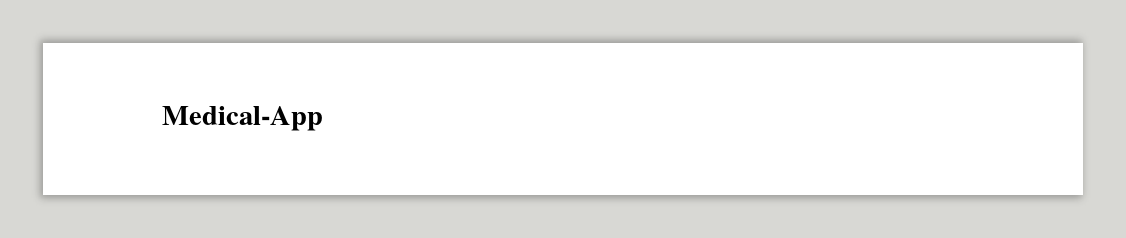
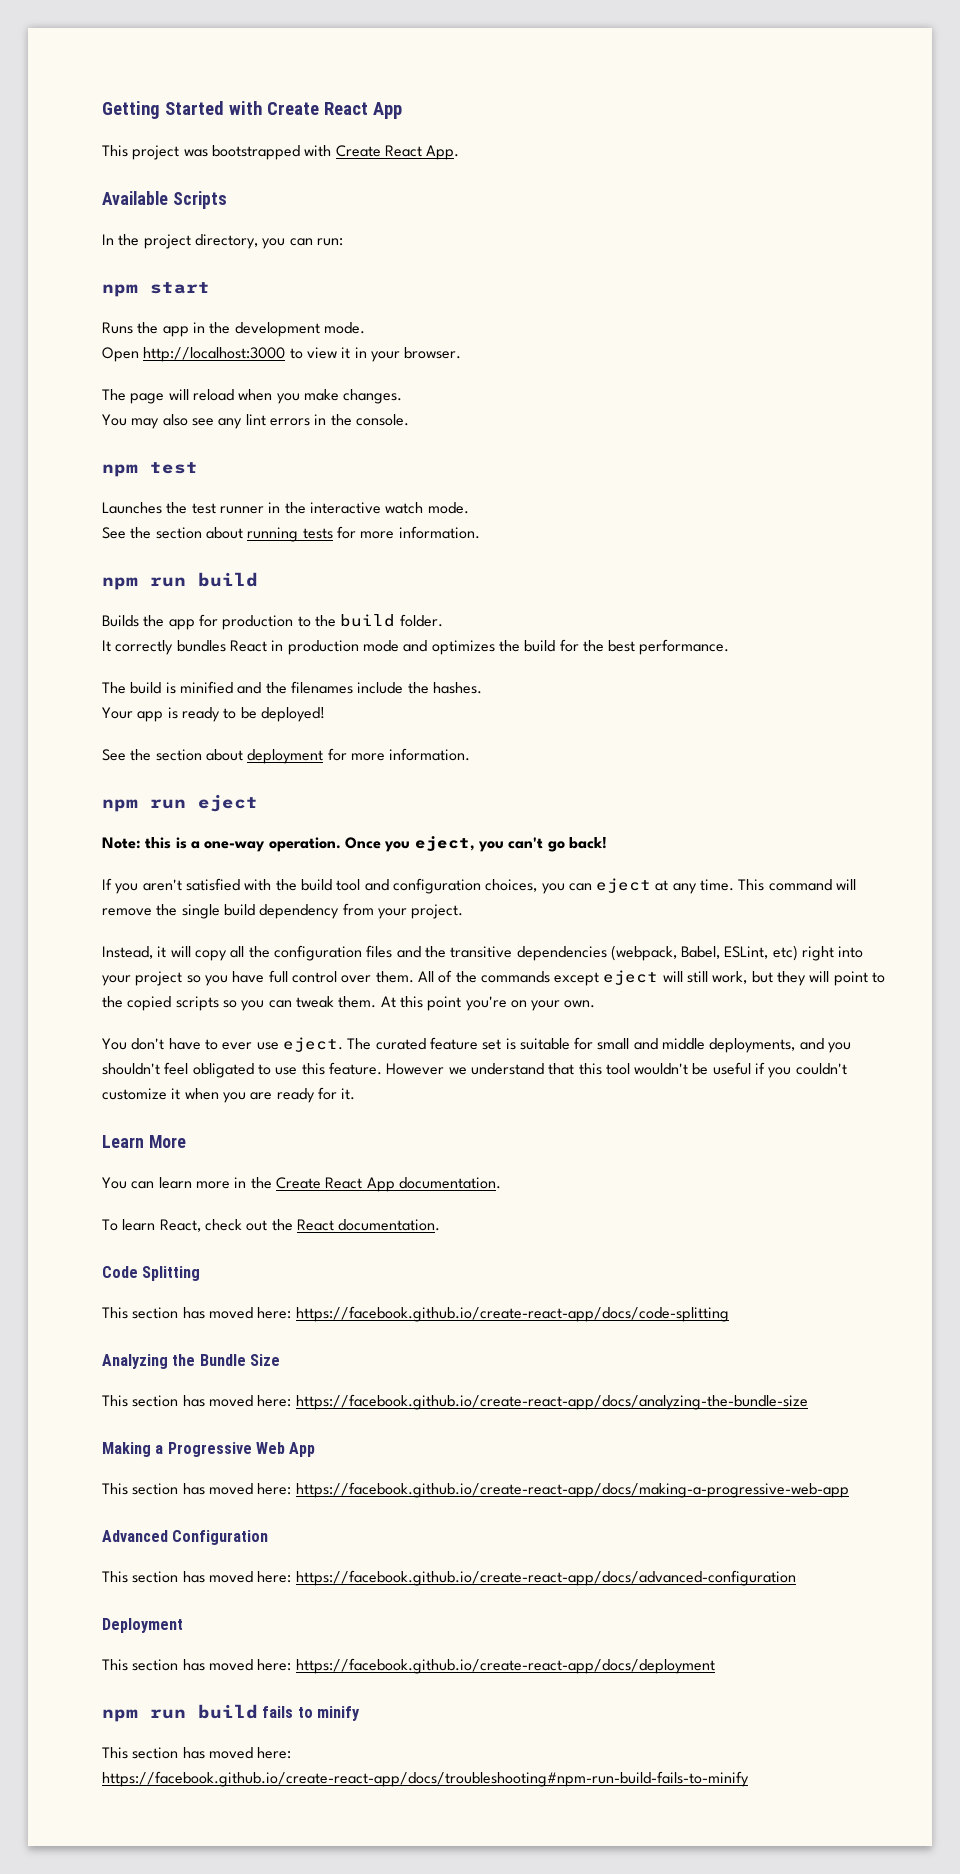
- Medical-App
+ Getting Started with Create React App
+ This project was bootstrapped with Create React App.
+ Available Scripts
+ In the project directory, you can run:
+ npm start
+ Runs the app in the development mode.
+ Open http://localhost:3000 to view it in your browser.
+ The page will reload when you make changes.
+ You may also see any lint errors in the console.
+ npm test
+ Launches the test runner in the interactive watch mode.
+ See the section about running tests for more information.
+ npm run build
+ Builds the app for production to the build folder.
+ It correctly bundles React in production mode and optimizes the build for the best performance.
+ The build is minified and the filenames include the hashes.
+ Your app is ready to be deployed!
+ See the section about deployment for more information.
+ npm run eject
+ Note: this is a one-way operation. Once you eject, you can't go back!
+ If you aren't satisfied with the build tool and configuration choices, you can eject at any time. This command will remove the single build dependency from your project.
+ Instead, it will copy all the configuration files and the transitive dependencies (webpack, Babel, ESLint, etc) right into your project so you have full control over them. All of the commands except eject will still work, but they will point to the copied scripts so you can tweak them. At this point you're on your own.
+ You don't have to ever use eject. The curated feature set is suitable for small and middle deployments, and you shouldn't feel obligated to use this feature. However we understand that this tool wouldn't be useful if you couldn't customize it when you are ready for it.
+ Learn More
+ You can learn more in the Create React App documentation.
+ To learn React, check out the React documentation.
+ Code Splitting
+ This section has moved here: https://facebook.github.io/create-react-app/docs/code-splitting
+ Analyzing the Bundle Size
+ This section has moved here: https://facebook.github.io/create-react-app/docs/analyzing-the-bundle-size
+ Making a Progressive Web App
+ This section has moved here: https://facebook.github.io/create-react-app/docs/making-a-progressive-web-app
+ Advanced Configuration
+ This section has moved here: https://facebook.github.io/create-react-app/docs/advanced-configuration
+ Deployment
+ This section has moved here: https://facebook.github.io/create-react-app/docs/deployment
+ npm run build fails to minify
+ This section has moved here: https://facebook.github.io/create-react-app/docs/troubleshooting#npm-run-build-fails-to-minify

